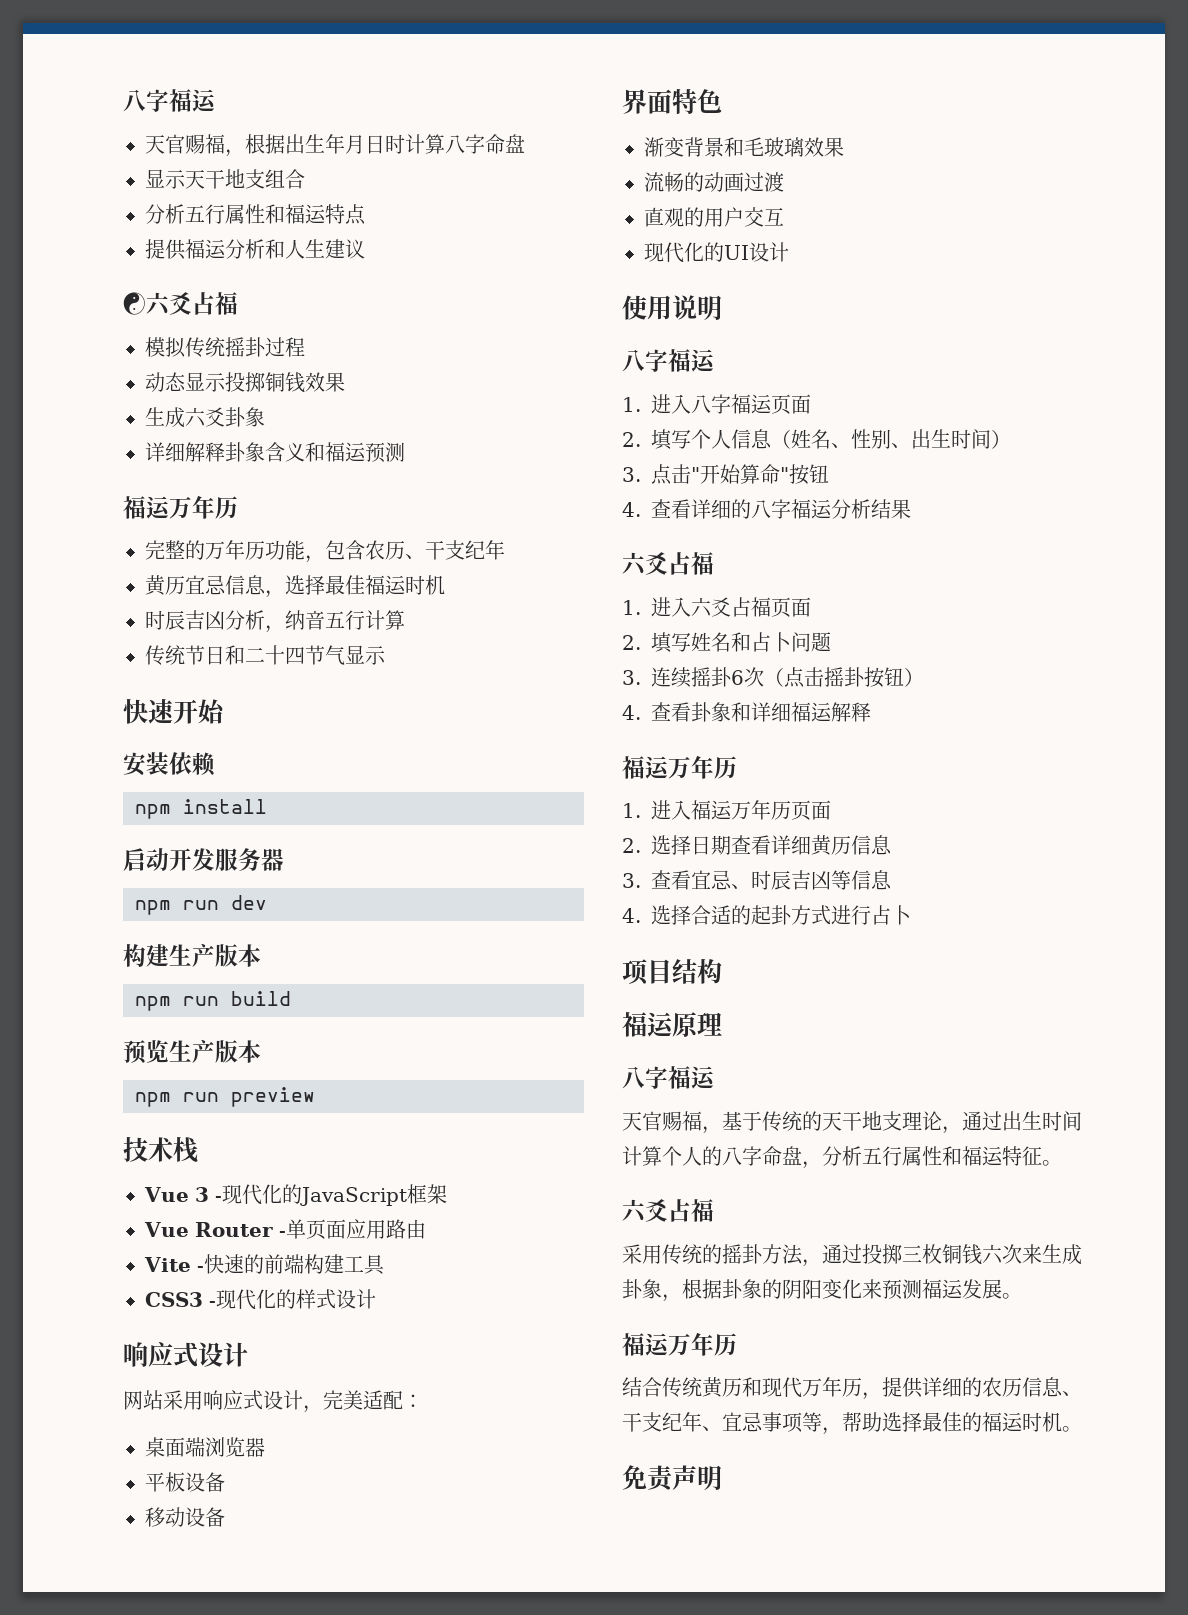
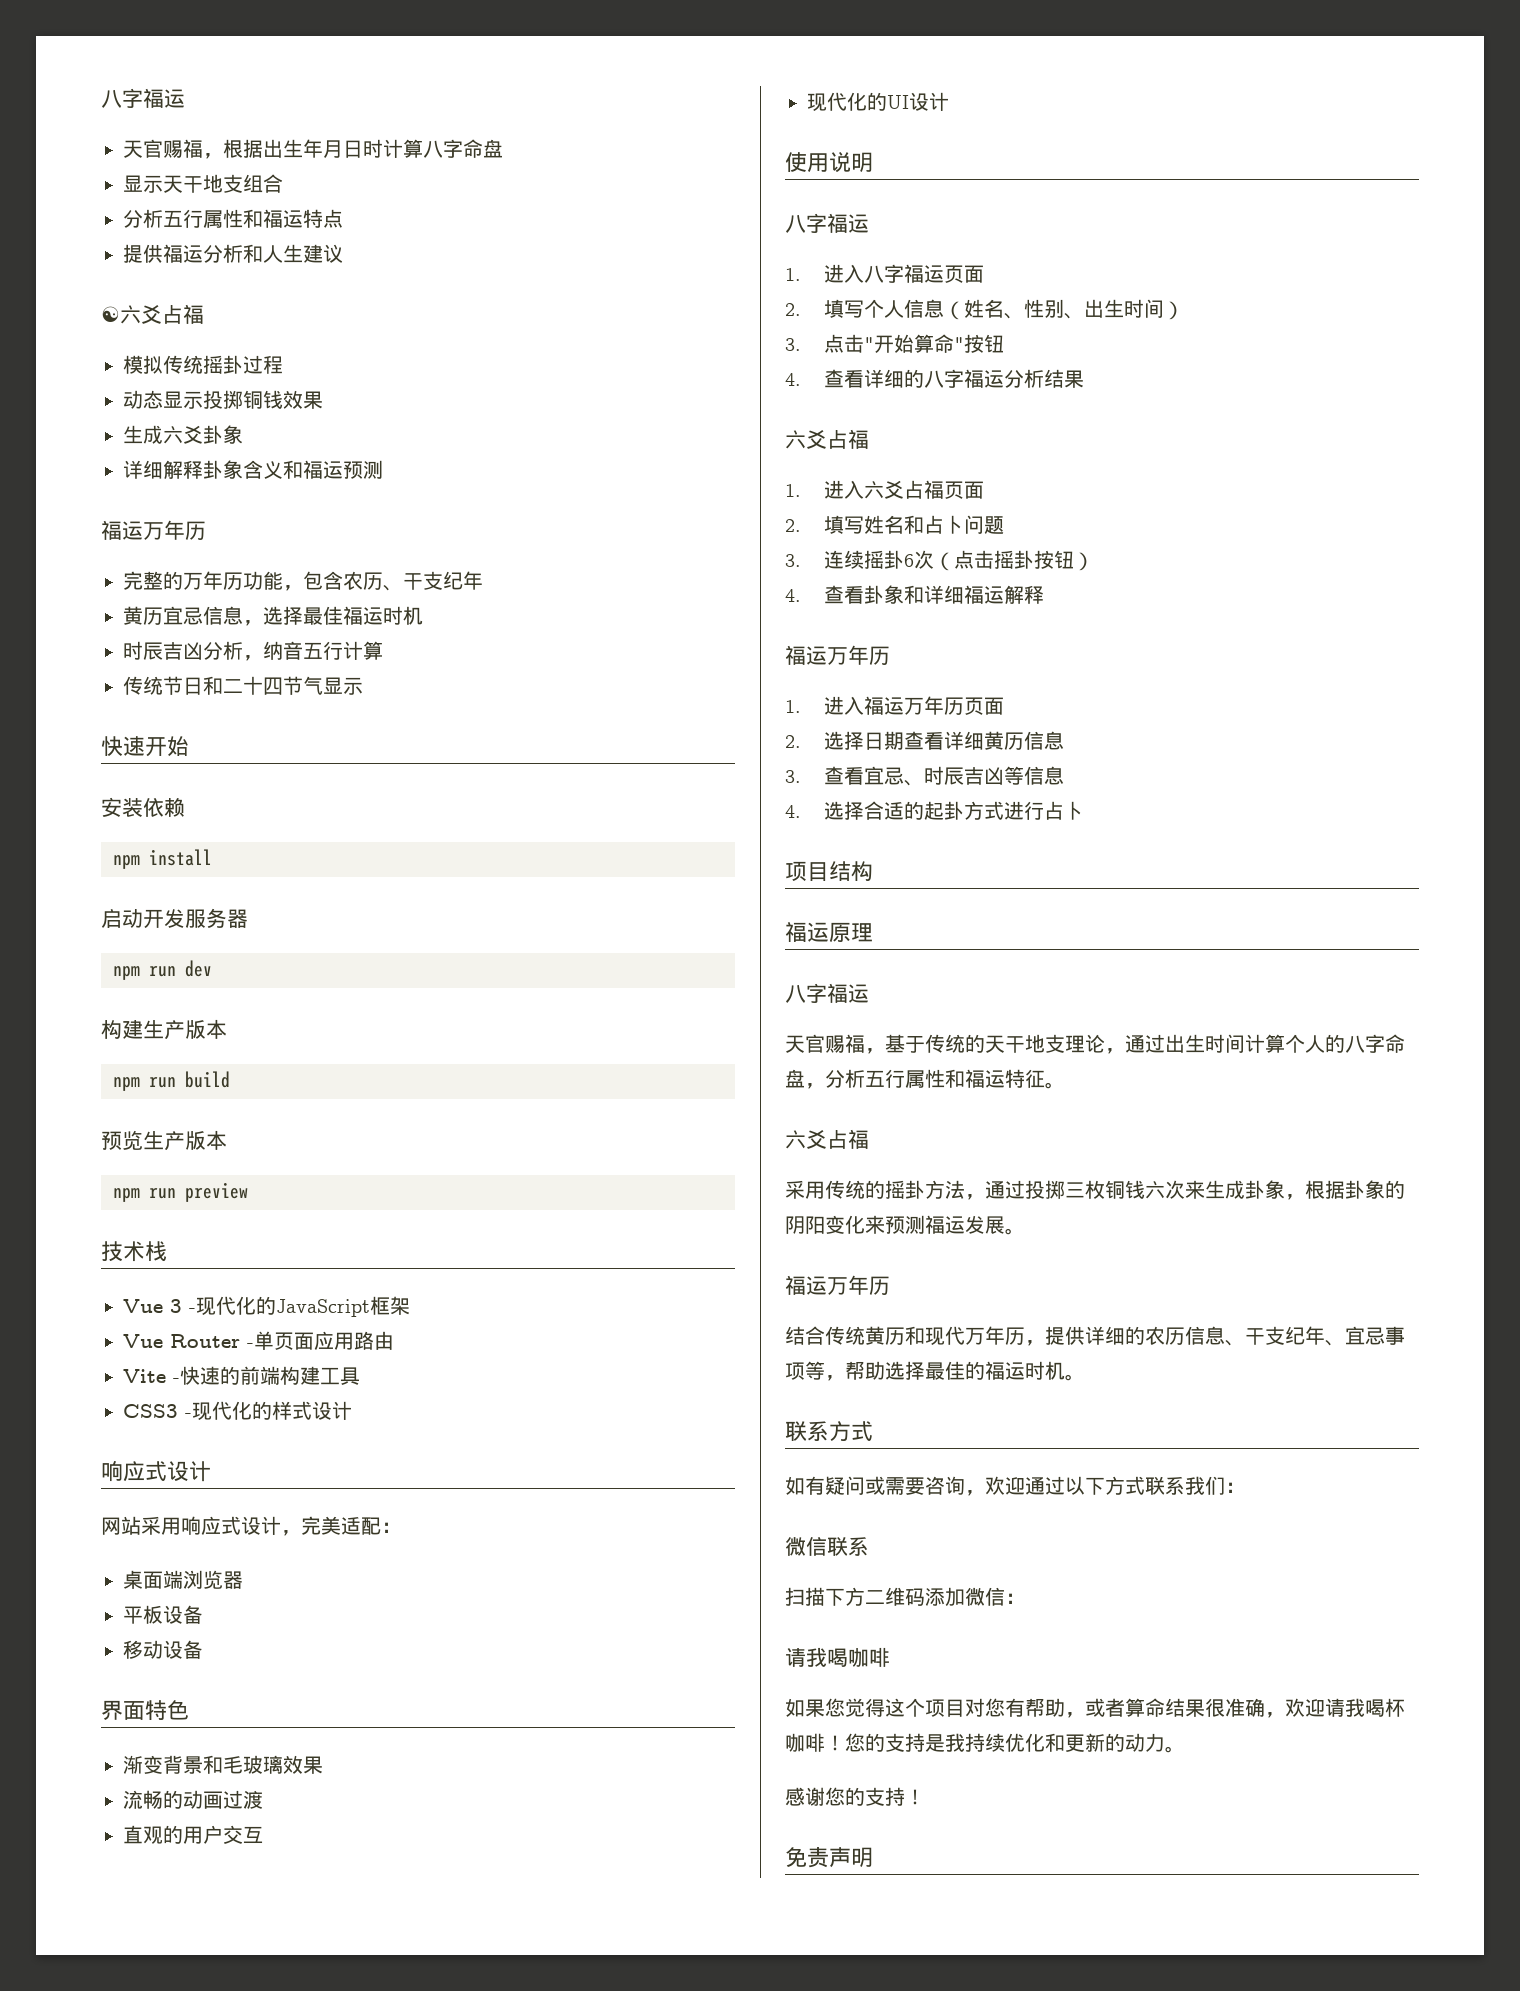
+ 联系方式
+ 如有疑问或需要咨询，欢迎通过以下方式联系我们：
+ 微信联系
+ 扫描下方二维码添加微信：
+ 请我喝咖啡
+ 如果您觉得这个项目对您有帮助，或者算命结果很准确，欢迎请我喝杯咖啡！您的支持是我持续优化和更新的动力。
+ 感谢您的支持！

